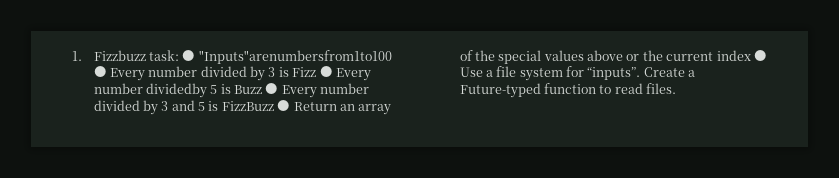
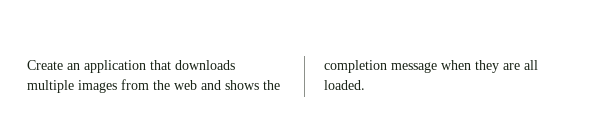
- 1. Fizzbuzz task: ● "Inputs"arenumbersfrom1to100 ● Every number divided by 3 is Fizz ● Every number dividedby 5 is Buzz ● Every number divided by 3 and 5 is FizzBuzz ● Return an array of the special values above or the current index ● Use a file system for “inputs”. Create a Future-typed function to read files.
+ Create an application that downloads multiple images from the web and shows the completion message when they are all loaded.

